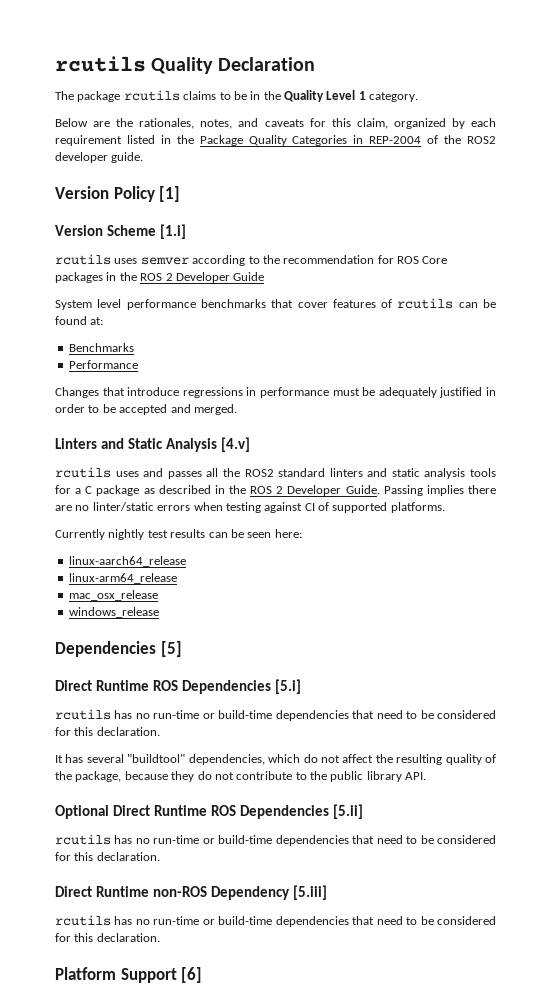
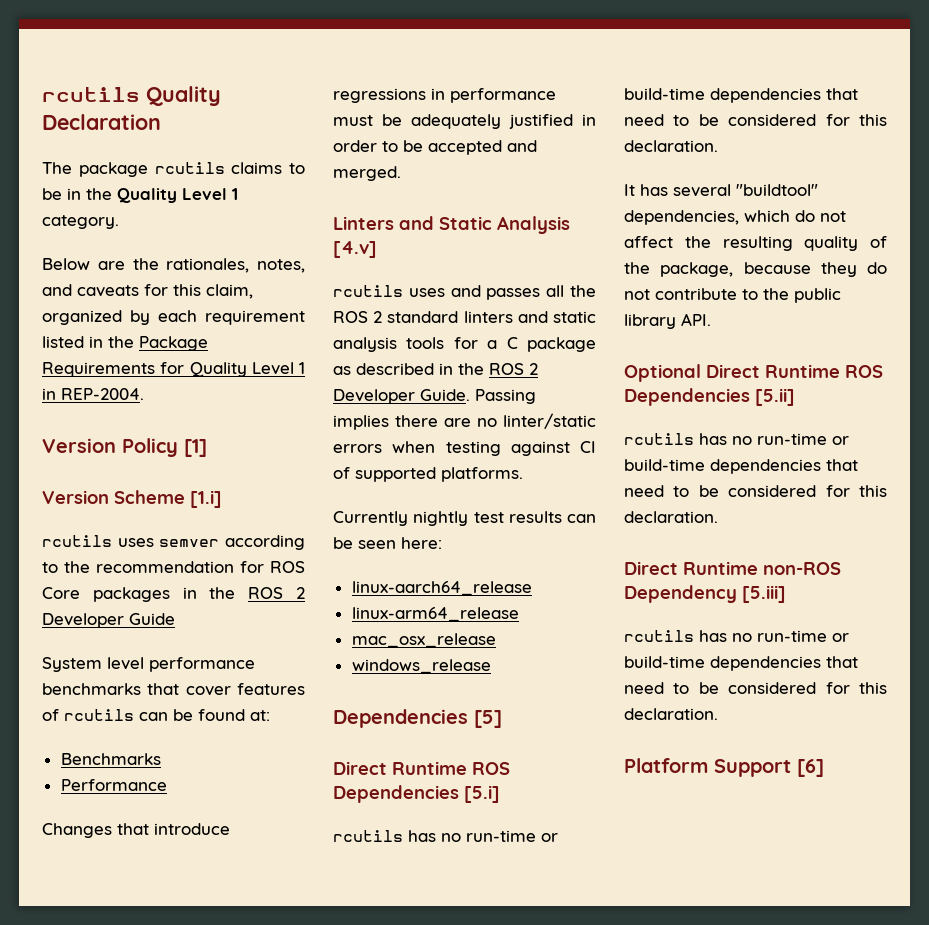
- Below are the rationales, notes, and caveats for this claim, organized by each requirement listed in the Package Quality Categories in REP-2004 of the ROS2 developer guide.
+ Below are the rationales, notes, and caveats for this claim, organized by each requirement listed in the Package Requirements for Quality Level 1 in REP-2004.
- rcutils uses and passes all the ROS2 standard linters and static analysis tools for a C package as described in the ROS 2 Developer Guide.
+ rcutils uses and passes all the ROS 2 standard linters and static analysis tools for a C package as described in the ROS 2 Developer Guide.

